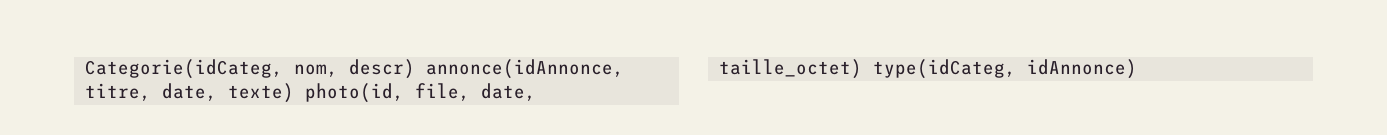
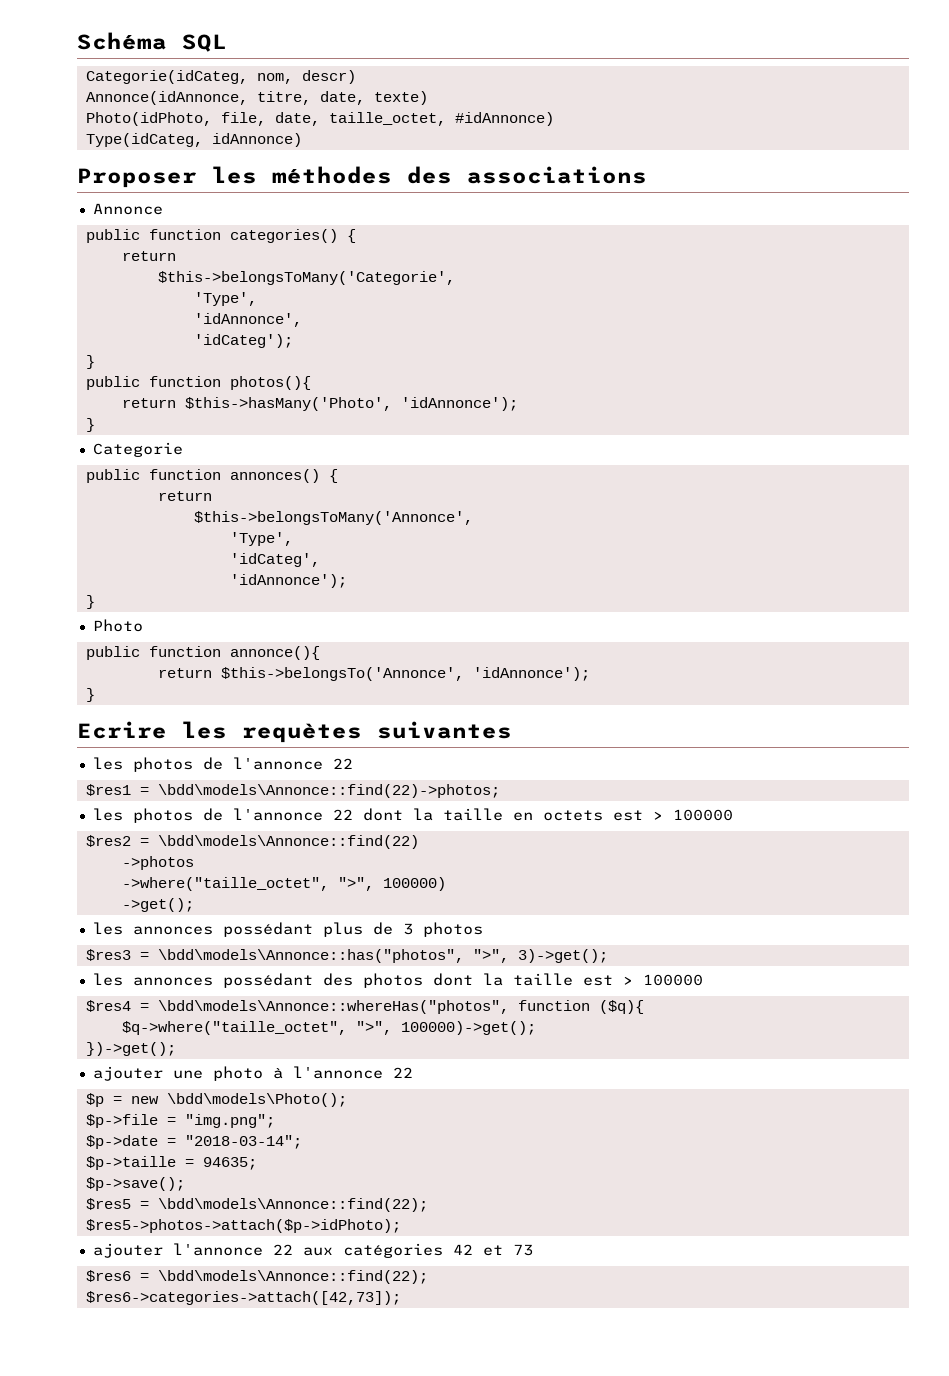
+ Schéma SQL
- Categorie(idCateg, nom, descr) annonce(idAnnonce, titre, date, texte) photo(id, file, date, taille_octet) type(idCateg, idAnnonce)
+ Categorie(idCateg, nom, descr)
+ Annonce(idAnnonce, titre, date, texte)
+ Photo(idPhoto, file, date, taille_octet, #idAnnonce)
+ Type(idCateg, idAnnonce)
+ Proposer les méthodes des associations
+ Annonce
+ public function categories() {
+ return
+ $this->belongsToMany('Categorie',
+ 'Type',
+ 'idAnnonce',
+ 'idCateg');
+ }
+ public function photos(){
+ return $this->hasMany('Photo', 'idAnnonce');
+ }
+ Categorie
+ public function annonces() {
+ return
+ $this->belongsToMany('Annonce',
+ 'Type',
+ 'idCateg',
+ 'idAnnonce');
+ }
+ Photo
+ public function annonce(){
+ return $this->belongsTo('Annonce', 'idAnnonce');
+ }
+ Ecrire les requètes suivantes
+ les photos de l'annonce 22
+ $res1 = \bdd\models\Annonce::find(22)->photos;
+ les photos de l'annonce 22 dont la taille en octets est > 100000
+ $res2 = \bdd\models\Annonce::find(22)
+ ->photos
+ ->where("taille_octet", ">", 100000)
+ ->get();
+ les annonces possédant plus de 3 photos
+ $res3 = \bdd\models\Annonce::has("photos", ">", 3)->get();
+ les annonces possédant des photos dont la taille est > 100000
+ $res4 = \bdd\models\Annonce::whereHas("photos", function ($q){
+ $q->where("taille_octet", ">", 100000)->get();
+ })->get();
+ ajouter une photo à l'annonce 22
+ $p = new \bdd\models\Photo();
+ $p->file = "img.png";
+ $p->date = "2018-03-14";
+ $p->taille = 94635;
+ $p->save();
+ $res5 = \bdd\models\Annonce::find(22);
+ $res5->photos->attach($p->idPhoto);
+ ajouter l'annonce 22 aux catégories 42 et 73
+ $res6 = \bdd\models\Annonce::find(22);
+ $res6->categories->attach([42,73]);

